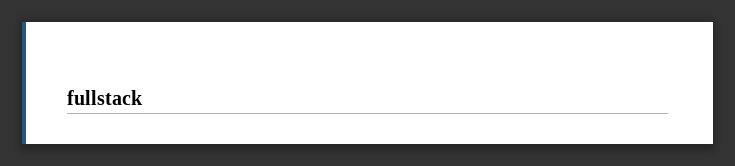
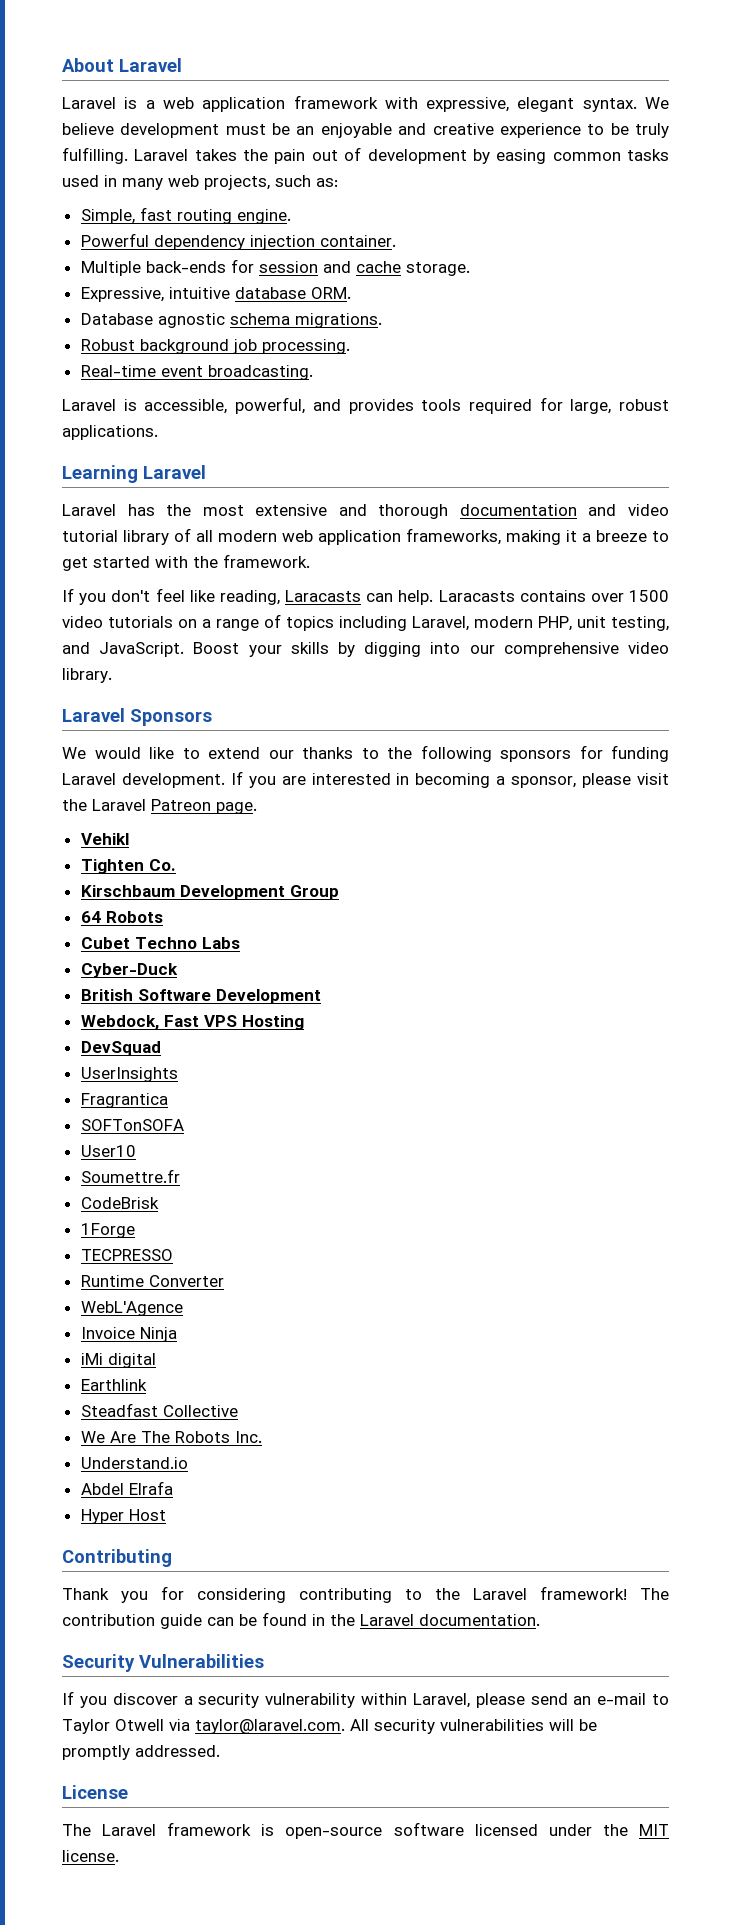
- fullstack
+ About Laravel
+ Laravel is a web application framework with expressive, elegant syntax. We believe development must be an enjoyable and creative experience to be truly fulfilling. Laravel takes the pain out of development by easing common tasks used in many web projects, such as:
+ Simple, fast routing engine.
+ Powerful dependency injection container.
+ Multiple back-ends for session and cache storage.
+ Expressive, intuitive database ORM.
+ Database agnostic schema migrations.
+ Robust background job processing.
+ Real-time event broadcasting.
+ Laravel is accessible, powerful, and provides tools required for large, robust applications.
+ Learning Laravel
+ Laravel has the most extensive and thorough documentation and video tutorial library of all modern web application frameworks, making it a breeze to get started with the framework.
+ If you don't feel like reading, Laracasts can help. Laracasts contains over 1500 video tutorials on a range of topics including Laravel, modern PHP, unit testing, and JavaScript. Boost your skills by digging into our comprehensive video library.
+ Laravel Sponsors
+ We would like to extend our thanks to the following sponsors for funding Laravel development. If you are interested in becoming a sponsor, please visit the Laravel Patreon page.
+ Vehikl
+ Tighten Co.
+ Kirschbaum Development Group
+ 64 Robots
+ Cubet Techno Labs
+ Cyber-Duck
+ British Software Development
+ Webdock, Fast VPS Hosting
+ DevSquad
+ UserInsights
+ Fragrantica
+ SOFTonSOFA
+ User10
+ Soumettre.fr
+ CodeBrisk
+ 1Forge
+ TECPRESSO
+ Runtime Converter
+ WebL'Agence
+ Invoice Ninja
+ iMi digital
+ Earthlink
+ Steadfast Collective
+ We Are The Robots Inc.
+ Understand.io
+ Abdel Elrafa
+ Hyper Host
+ Contributing
+ Thank you for considering contributing to the Laravel framework! The contribution guide can be found in the Laravel documentation.
+ Security Vulnerabilities
+ If you discover a security vulnerability within Laravel, please send an e-mail to Taylor Otwell via taylor@laravel.com. All security vulnerabilities will be promptly addressed.
+ License
+ The Laravel framework is open-source software licensed under the MIT license.

